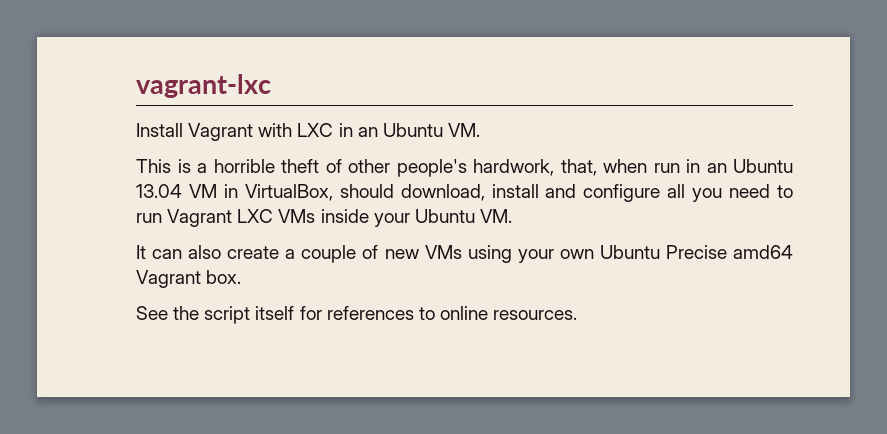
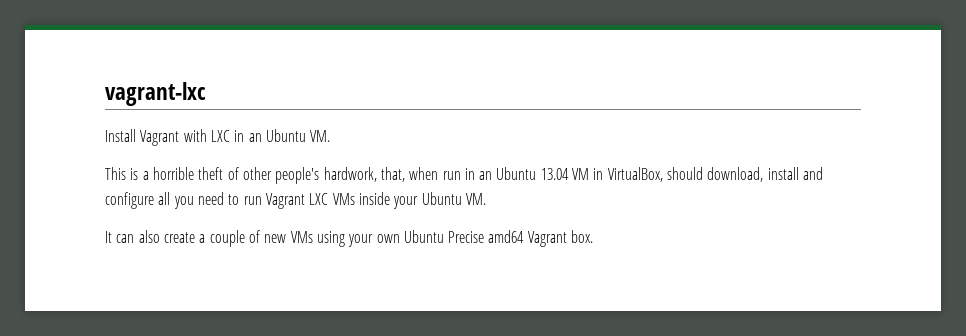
- See the script itself for references to online resources.

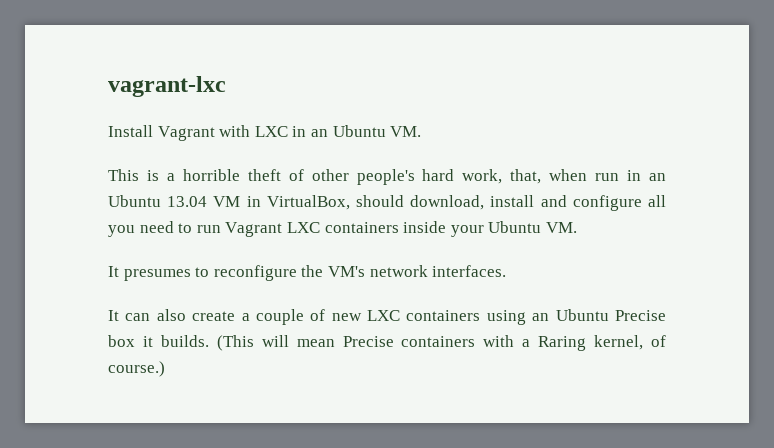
- This is a horrible theft of other people's hardwork, that, when run in an Ubuntu 13.04 VM in VirtualBox, should download, install and configure all you need to run Vagrant LXC VMs inside your Ubuntu VM.
+ This is a horrible theft of other people's hard work, that, when run in an Ubuntu 13.04 VM in VirtualBox, should download, install and configure all you need to run Vagrant LXC containers inside your Ubuntu VM.
+ It presumes to reconfigure the VM's network interfaces.
- It can also create a couple of new VMs using your own Ubuntu Precise amd64 Vagrant box.
+ It can also create a couple of new LXC containers using an Ubuntu Precise box it builds. (This will mean Precise containers with a Raring kernel, of course.)

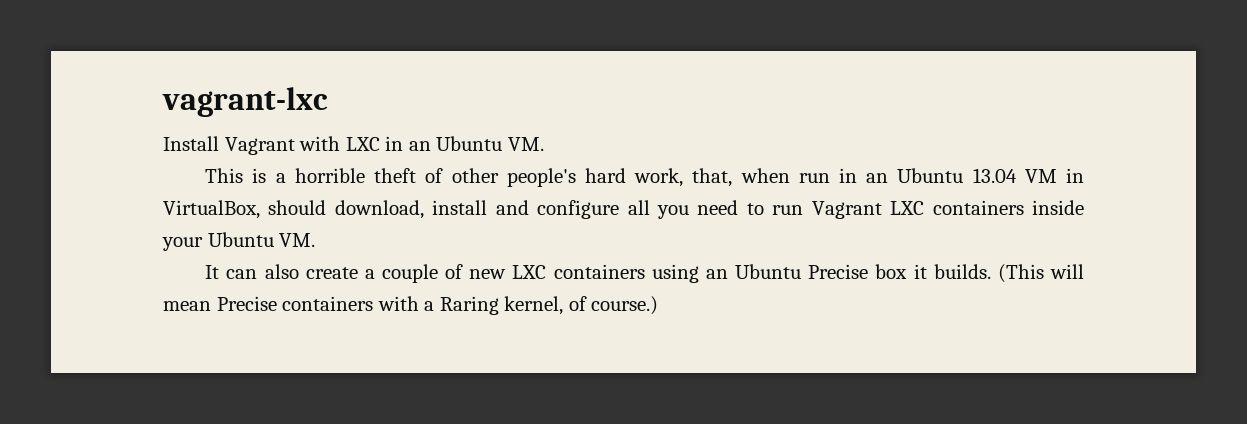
- It presumes to reconfigure the VM's network interfaces.

